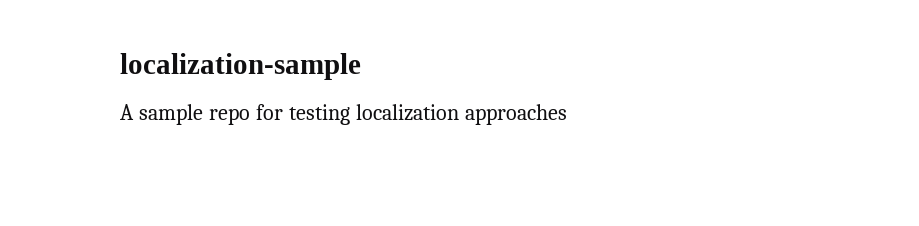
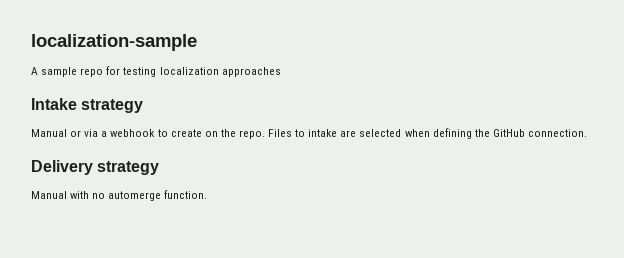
+ Intake strategy
+ Manual or via a webhook to create on the repo. Files to intake are selected when defining the GitHub connection.
+ Delivery strategy
+ Manual with no automerge function.

